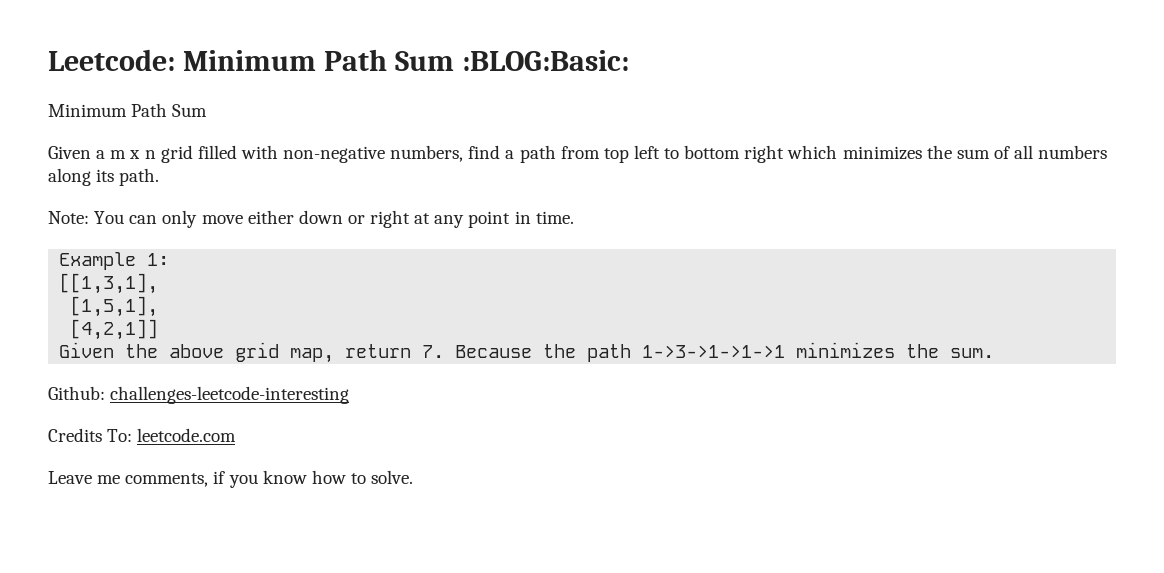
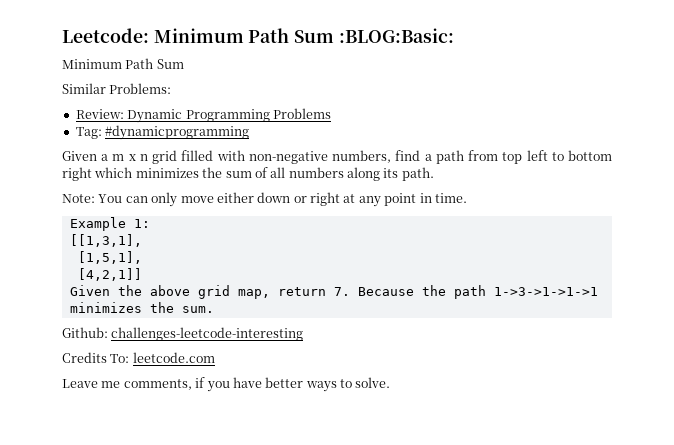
+ Similar Problems:
+ Review: Dynamic Programming Problems
+ Tag: #dynamicprogramming
- Leave me comments, if you know how to solve.
+ Leave me comments, if you have better ways to solve.

